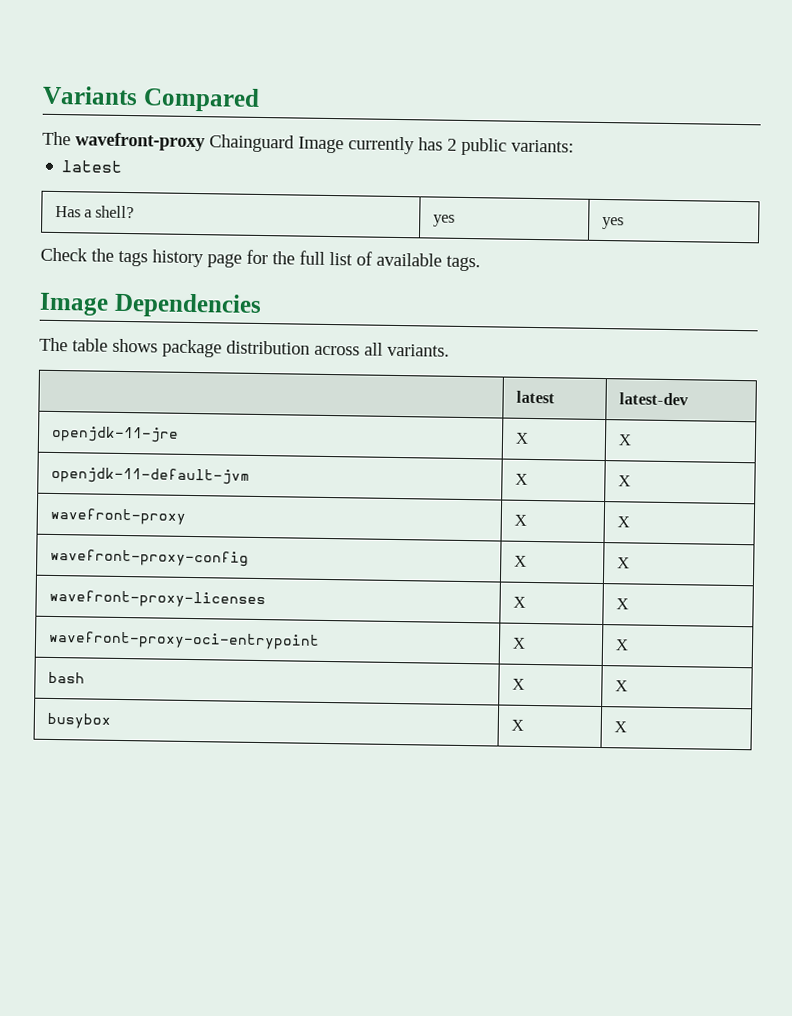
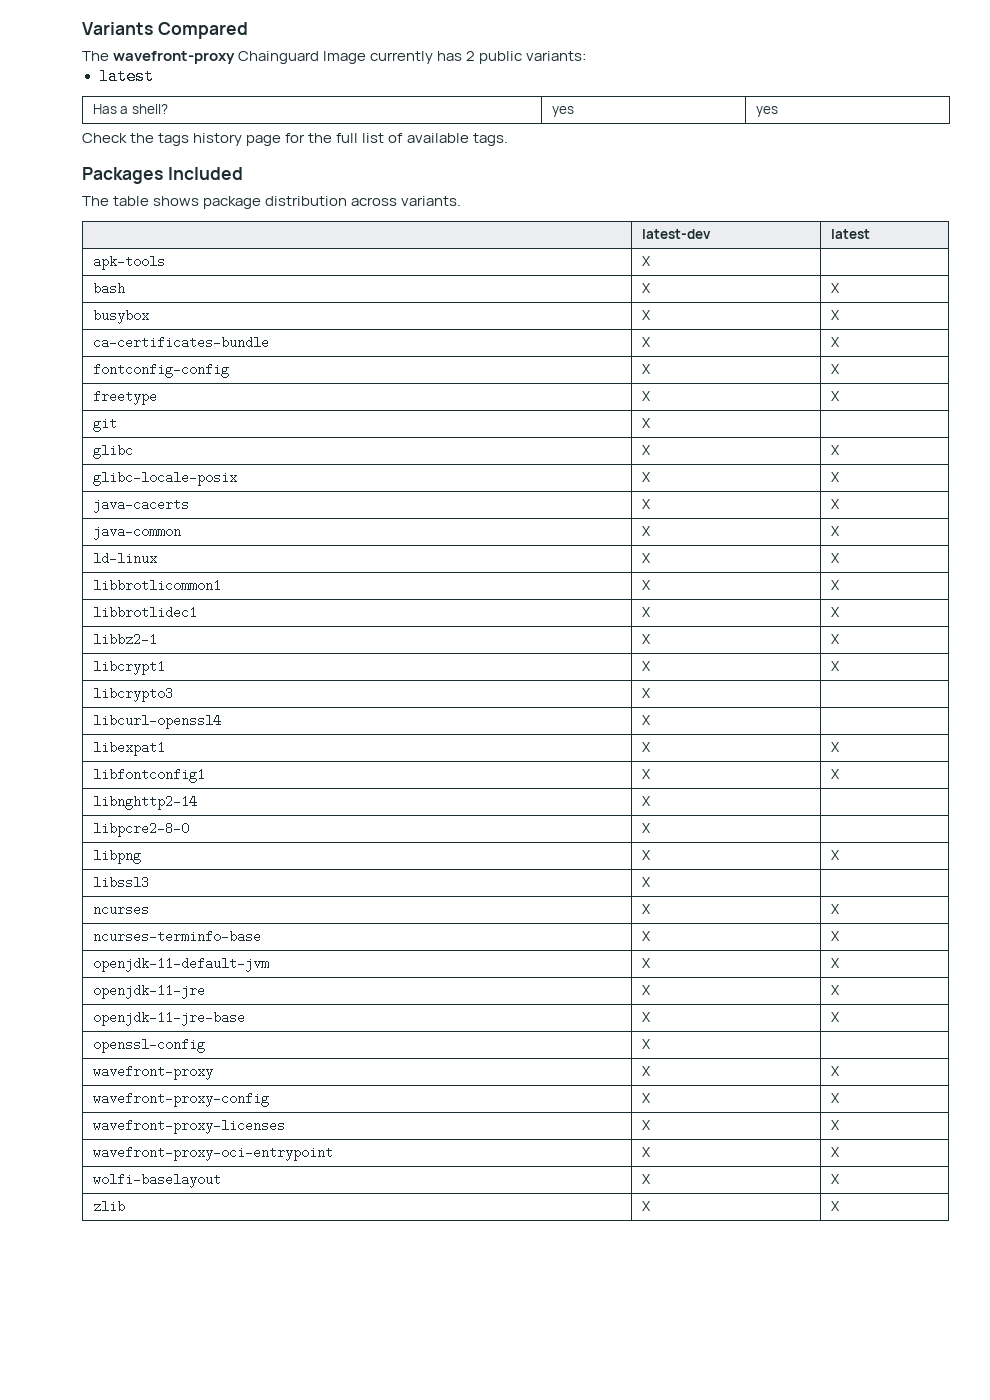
- Image Dependencies
+ Packages Included
- The table shows package distribution across all variants.
+ The table shows package distribution across variants.
- | latest | latest-dev
- openjdk-11-jre | X | X
+ | latest-dev | latest
+ apk-tools | X |
+ bash | X | X
+ busybox | X | X
+ ca-certificates-bundle | X | X
+ fontconfig-config | X | X
+ freetype | X | X
+ git | X |
+ glibc | X | X
+ glibc-locale-posix | X | X
+ java-cacerts | X | X
+ java-common | X | X
+ ld-linux | X | X
+ libbrotlicommon1 | X | X
+ libbrotlidec1 | X | X
+ libbz2-1 | X | X
+ libcrypt1 | X | X
+ libcrypto3 | X |
+ libcurl-openssl4 | X |
+ libexpat1 | X | X
+ libfontconfig1 | X | X
+ libnghttp2-14 | X |
+ libpcre2-8-0 | X |
+ libpng | X | X
+ libssl3 | X |
+ ncurses | X | X
+ ncurses-terminfo-base | X | X
+ openjdk-11-jre | X | X
+ openjdk-11-jre-base | X | X
+ openssl-config | X |
- bash | X | X
- busybox | X | X
+ wolfi-baselayout | X | X
+ zlib | X | X

